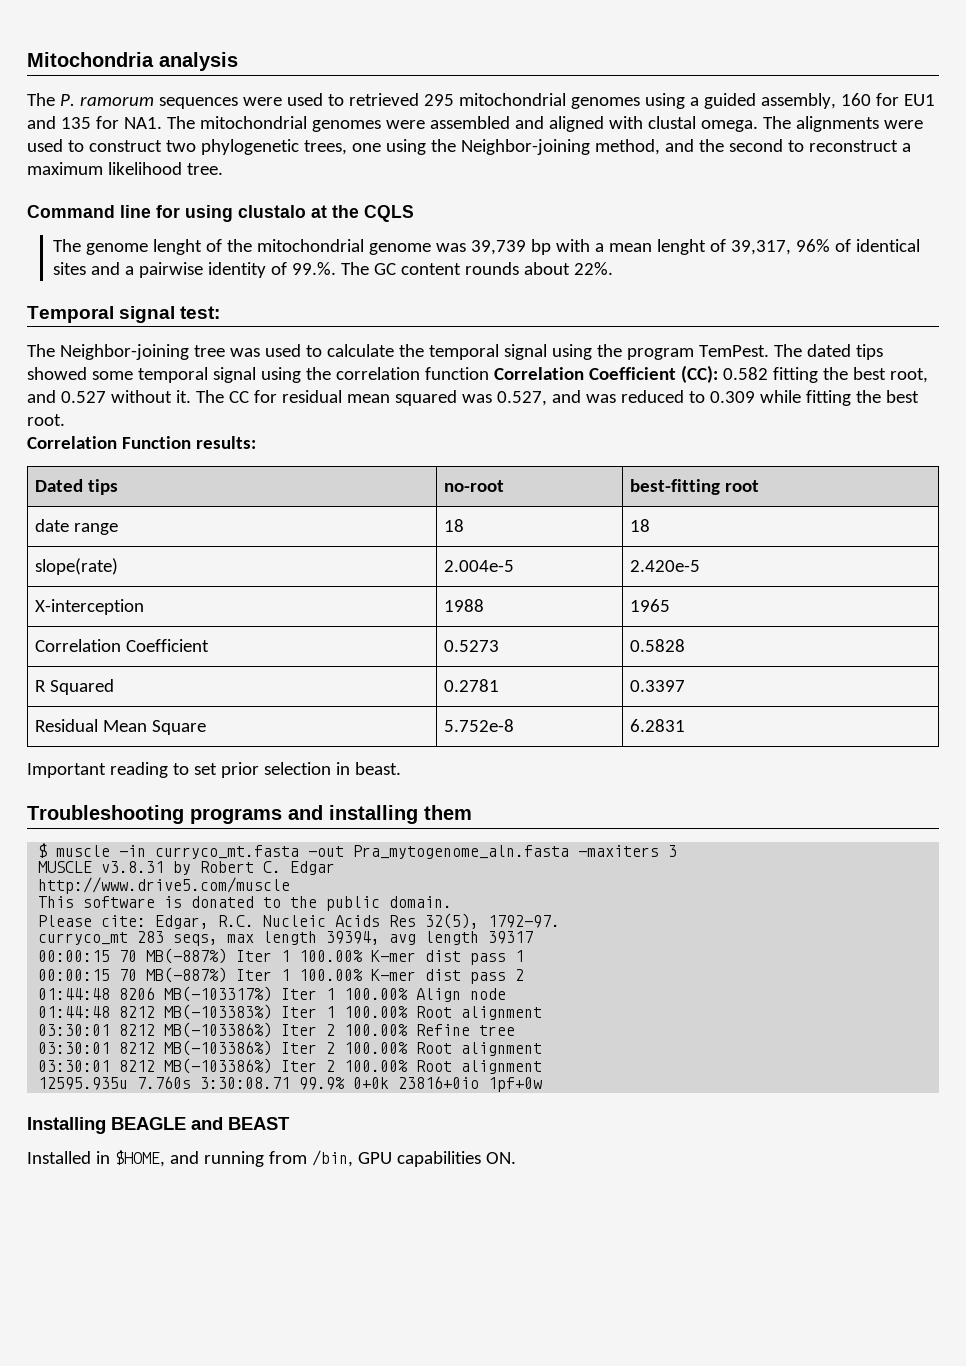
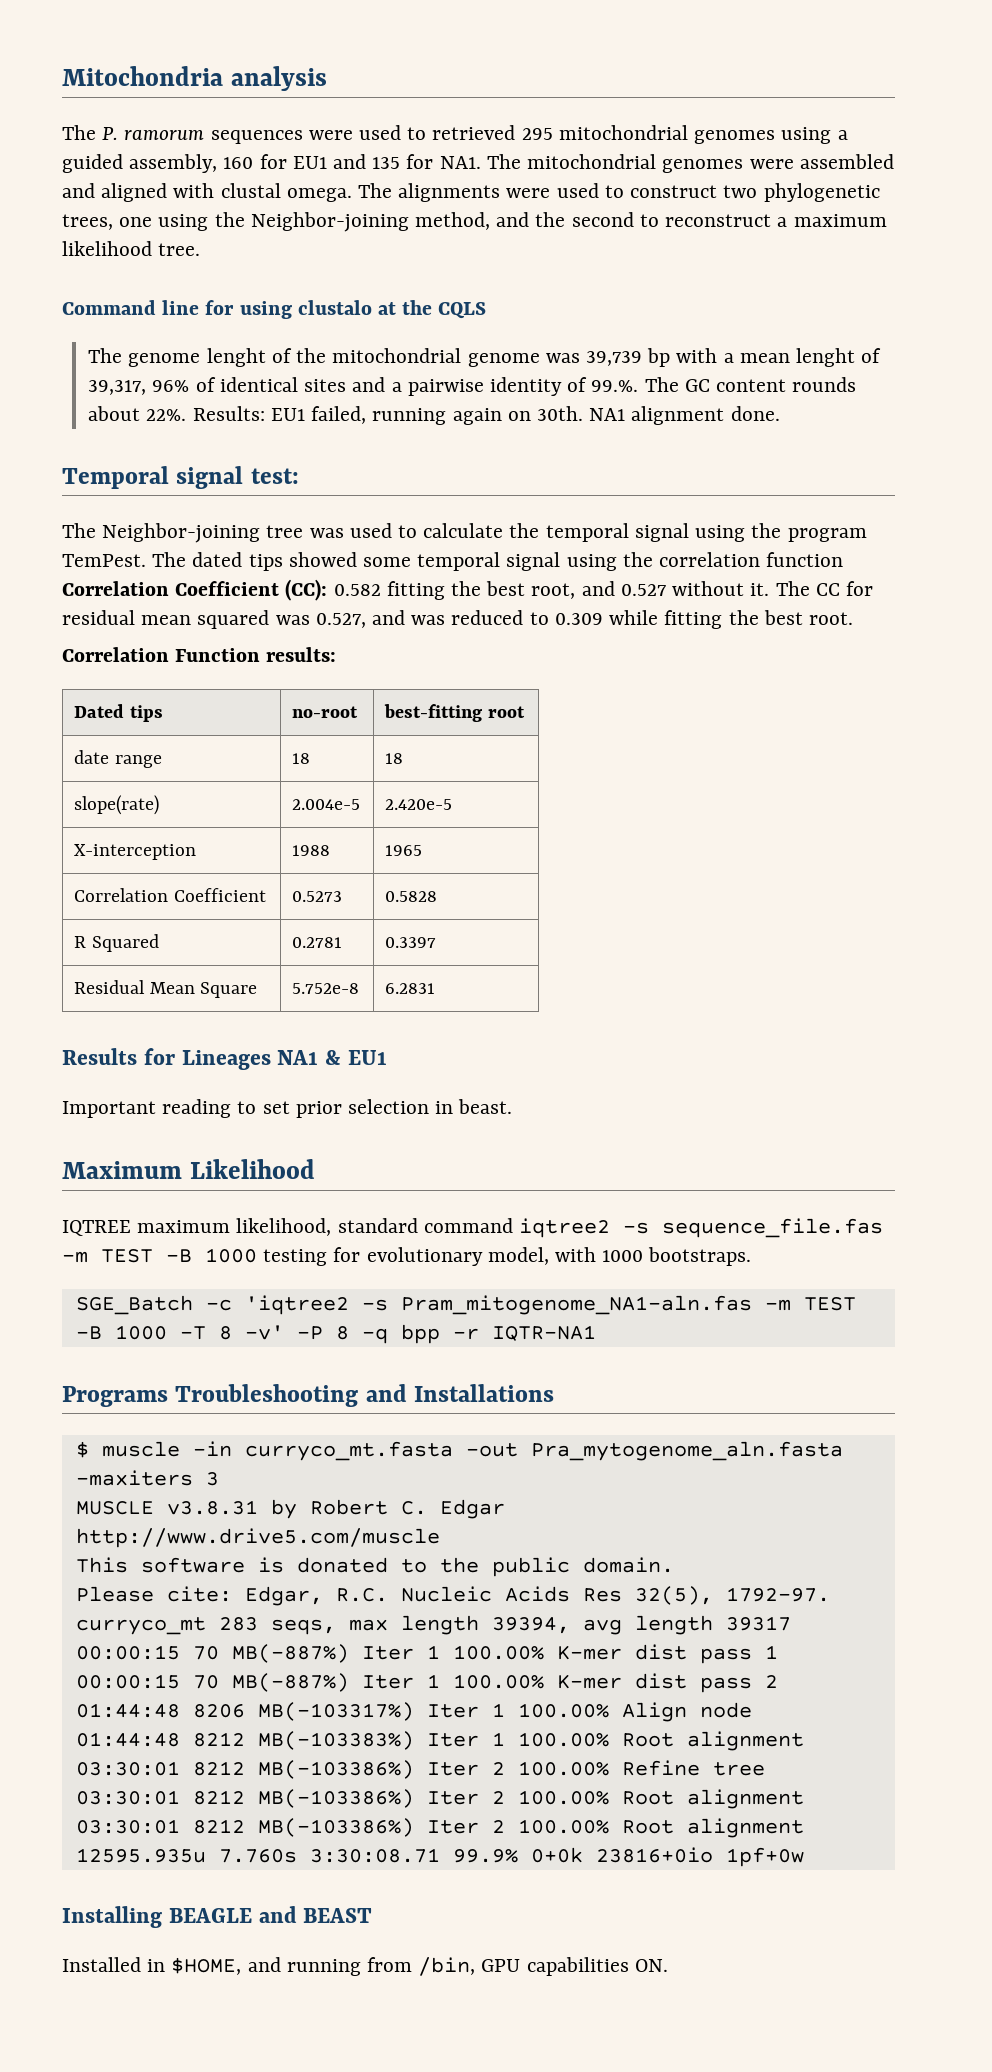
+ Results: EU1 failed, running again on 30th. NA1 alignment done.
+ Results for Lineages NA1 & EU1
- Troubleshooting programs and installing them
+ Maximum Likelihood
+ IQTREE maximum likelihood, standard command iqtree2 -s sequence_file.fas -m TEST -B 1000 testing for evolutionary model, with 1000 bootstraps.
+ SGE_Batch -c 'iqtree2 -s Pram_mitogenome_NA1-aln.fas -m TEST -B 1000 -T 8 -v' -P 8 -q bpp -r IQTR-NA1
+ Programs Troubleshooting and Installations

